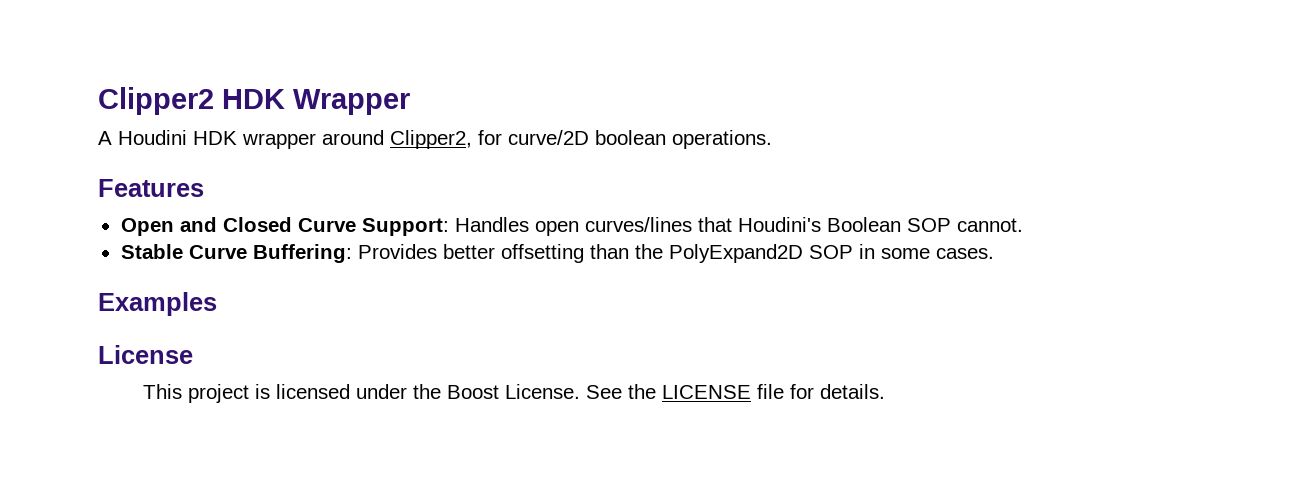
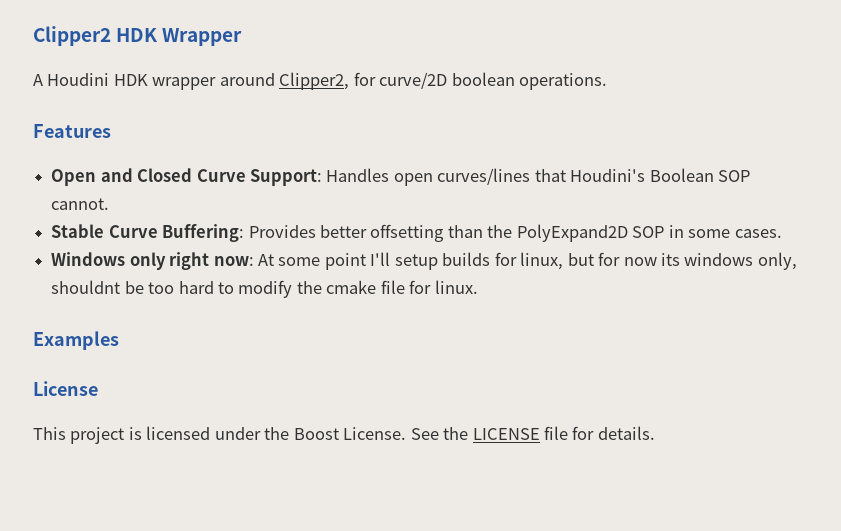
+ Windows only right now: At some point I'll setup builds for linux, but for now its windows only, shouldnt be too hard to modify the cmake file for linux.

